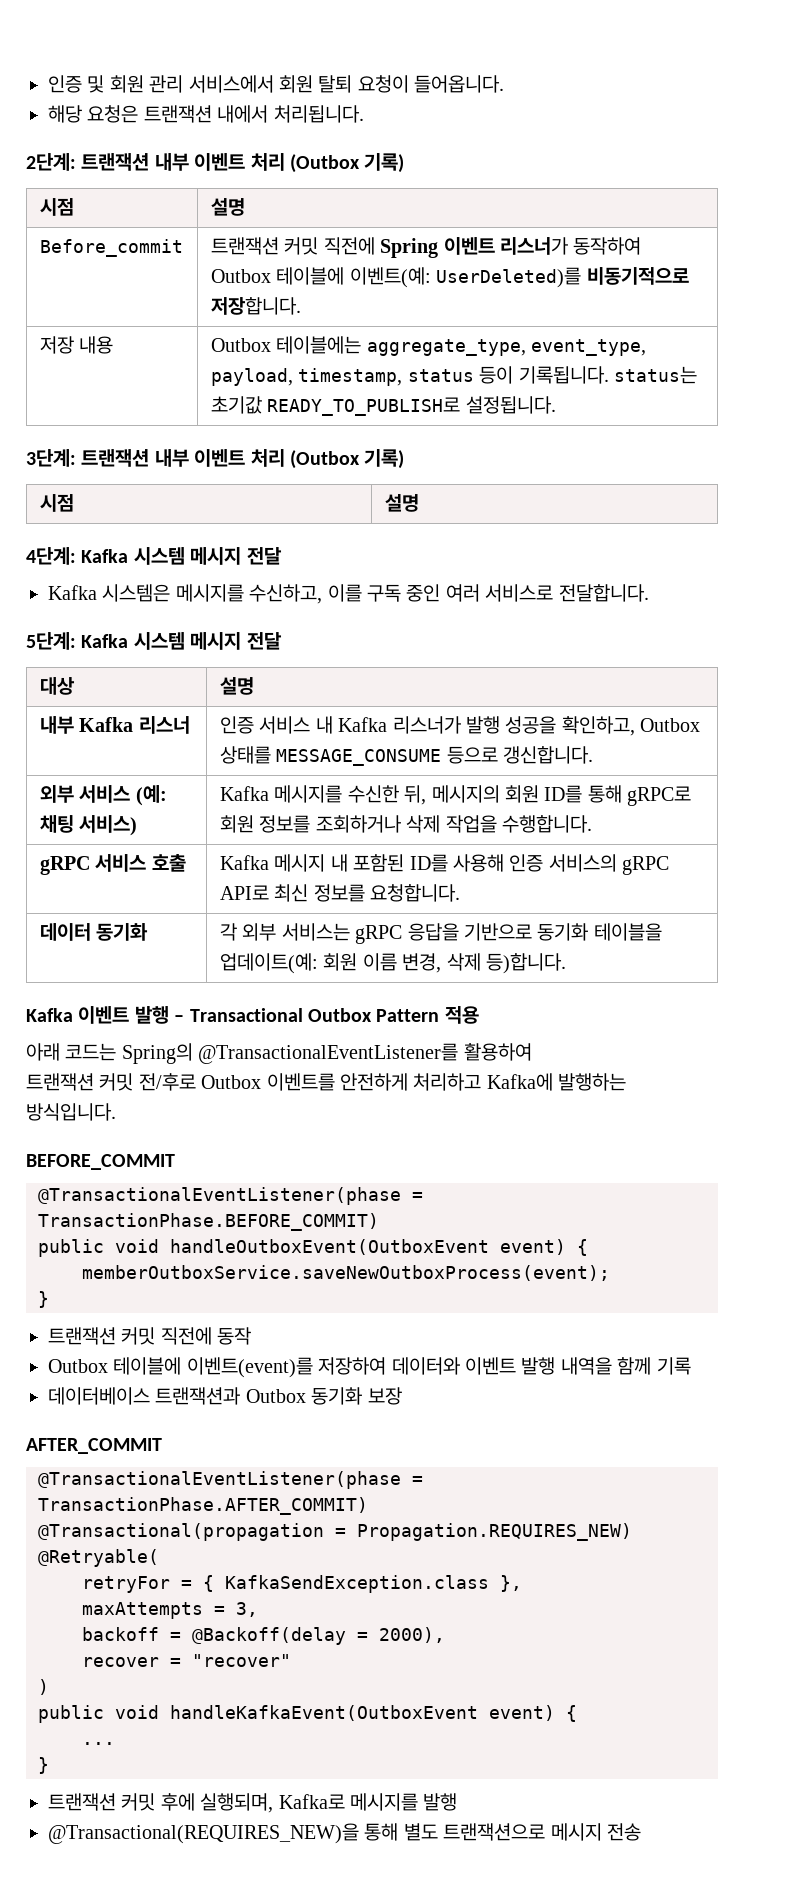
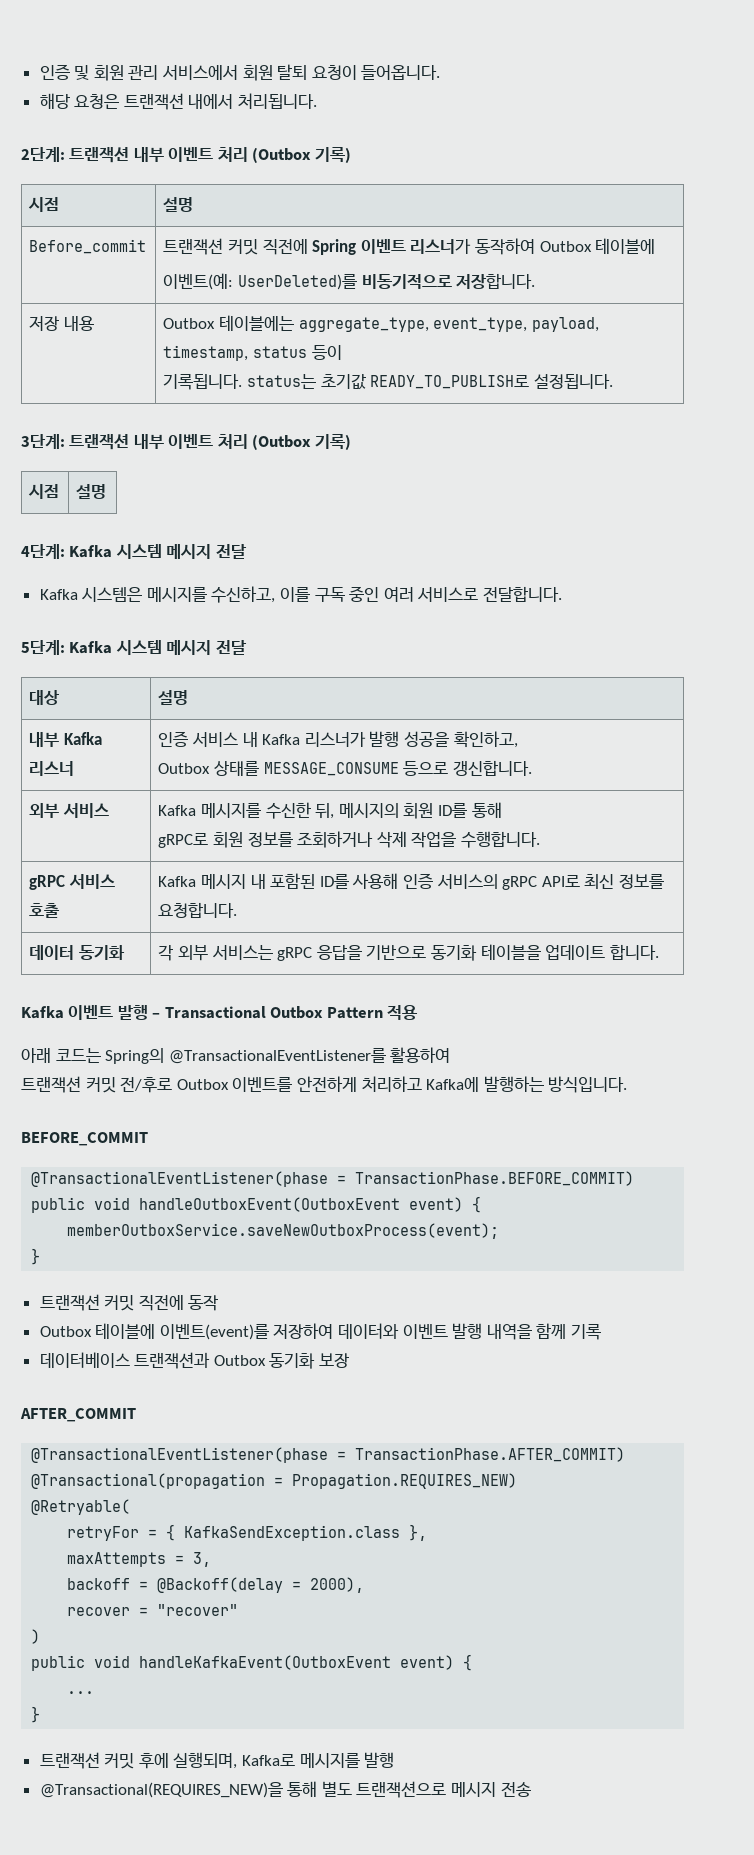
- Before_commit | 트랜잭션 커밋 직전에 Spring 이벤트 리스너가 동작하여 Outbox 테이블에 이벤트(예: UserDeleted)를 비동기적으로 저장합니다.
+ Before_commit | 트랜잭션 커밋 직전에 Spring 이벤트 리스너가 동작하여 Outbox 테이블에
+ 이벤트(예: UserDeleted)를 비동기적으로 저장합니다.
- 저장 내용 | Outbox 테이블에는 aggregate_type, event_type, payload, timestamp, status 등이 기록됩니다. status는 초기값 READY_TO_PUBLISH로 설정됩니다.
+ 저장 내용 | Outbox 테이블에는 aggregate_type, event_type, payload, timestamp, status 등이
+ 기록됩니다. status는 초기값 READY_TO_PUBLISH로 설정됩니다.
- 내부 Kafka 리스너 | 인증 서비스 내 Kafka 리스너가 발행 성공을 확인하고, Outbox 상태를 MESSAGE_CONSUME 등으로 갱신합니다.
+ 내부 Kafka 리스너 | 인증 서비스 내 Kafka 리스너가 발행 성공을 확인하고,
+ Outbox 상태를 MESSAGE_CONSUME 등으로 갱신합니다.
- 외부 서비스 (예: 채팅 서비스) | Kafka 메시지를 수신한 뒤, 메시지의 회원 ID를 통해 gRPC로 회원 정보를 조회하거나 삭제 작업을 수행합니다.
+ 외부 서비스 | Kafka 메시지를 수신한 뒤, 메시지의 회원 ID를 통해
+ gRPC로 회원 정보를 조회하거나 삭제 작업을 수행합니다.
- 데이터 동기화 | 각 외부 서비스는 gRPC 응답을 기반으로 동기화 테이블을 업데이트(예: 회원 이름 변경, 삭제 등)합니다.
+ 데이터 동기화 | 각 외부 서비스는 gRPC 응답을 기반으로 동기화 테이블을 업데이트 합니다.

